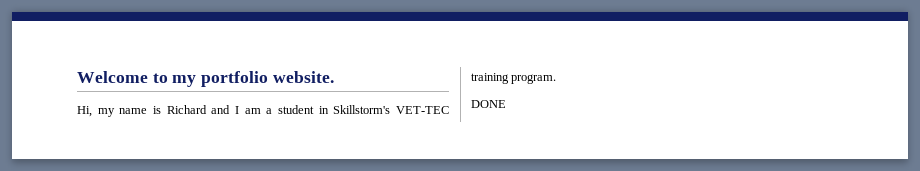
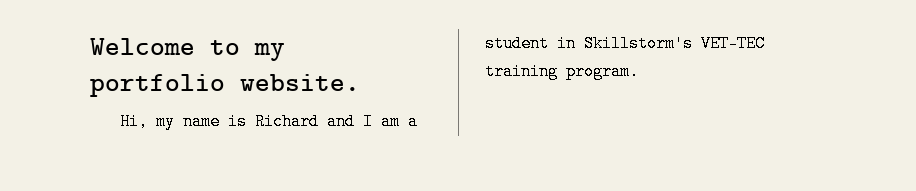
- DONE

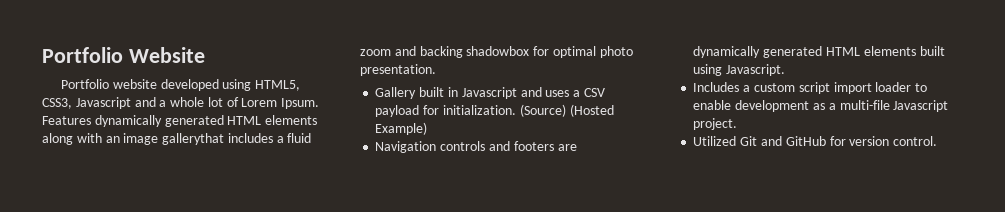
- Welcome to my portfolio website.
- Hi, my name is Richard and I am a student in Skillstorm's VET-TEC training program.
+ Portfolio Website
+ Portfolio website developed using HTML5, CSS3, Javascript and a whole lot of Lorem Ipsum. Features dynamically generated HTML elements along with an image gallerythat includes a fluid zoom and backing shadowbox for optimal photo presentation.
+ Gallery built in Javascript and uses a CSV payload for initialization. (Source) (Hosted Example)
+ Navigation controls and footers are dynamically generated HTML elements built using Javascript.
+ Includes a custom script import loader to enable development as a multi-file Javascript project.
+ Utilized Git and GitHub for version control.

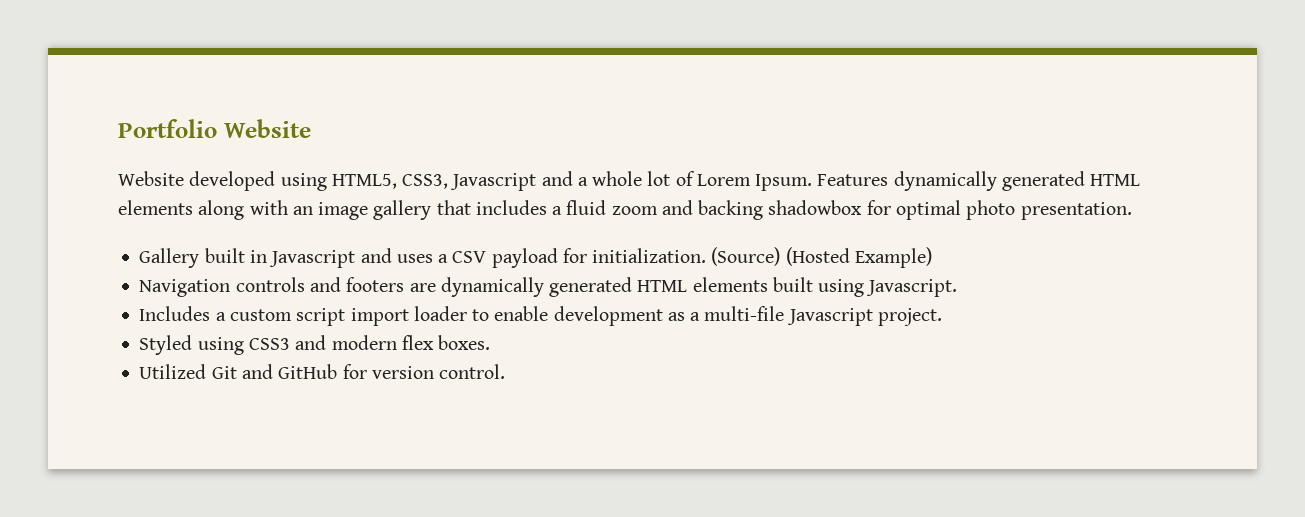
- Portfolio website developed using HTML5, CSS3, Javascript and a whole lot of Lorem Ipsum.
+ Website developed using HTML5, CSS3, Javascript and a whole lot of Lorem Ipsum.
- Features dynamically generated HTML elements along with an image gallerythat includes a fluid zoom and backing shadowbox for optimal photo presentation.
+ Features dynamically generated HTML elements along with an image gallery that includes a fluid zoom and backing shadowbox for optimal photo presentation.
+ Styled using CSS3 and modern flex boxes.

